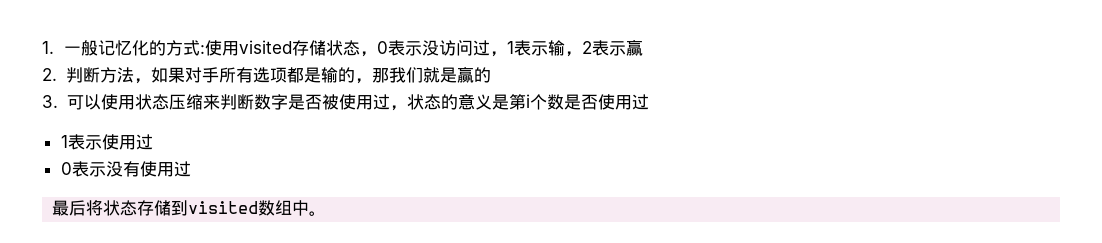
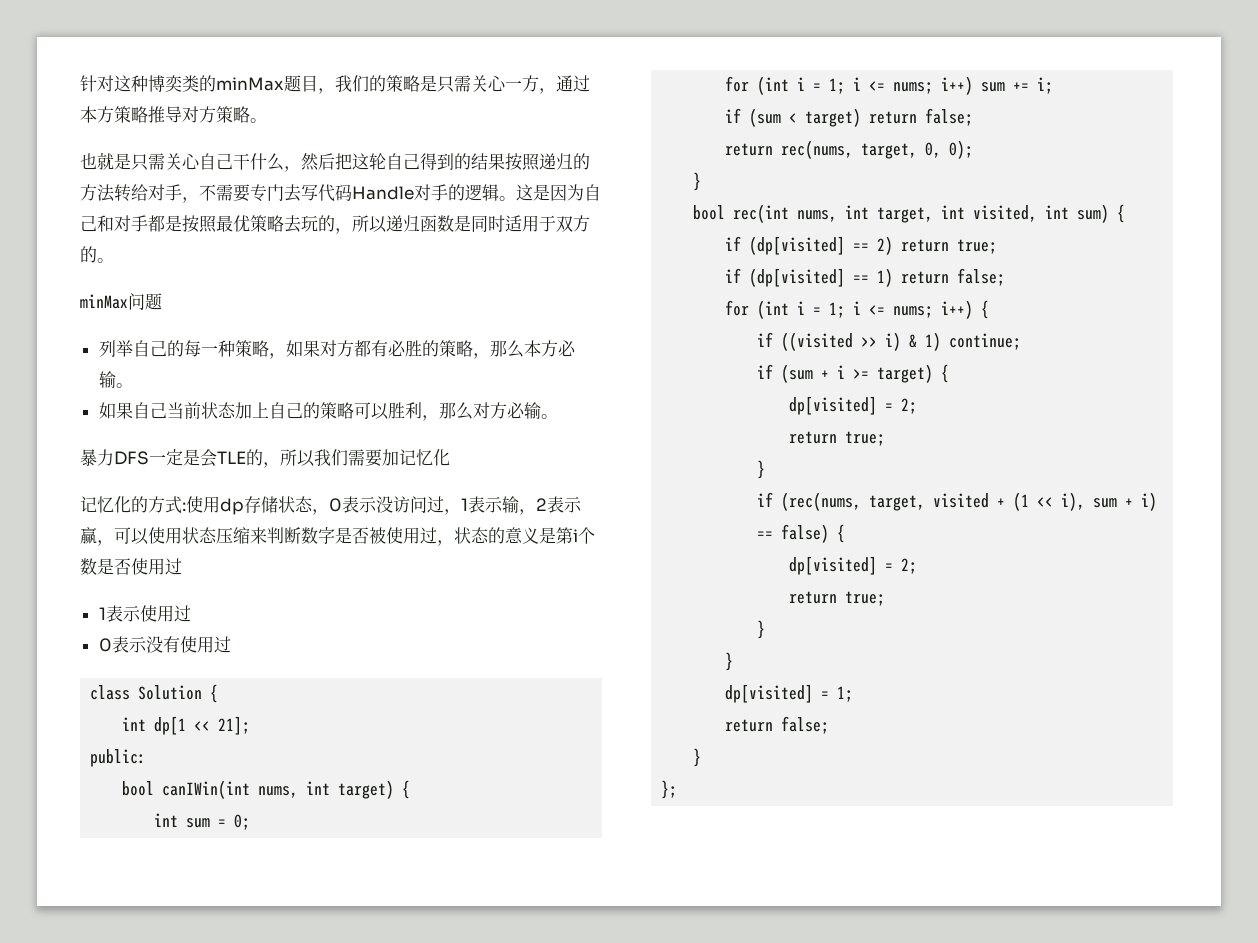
- 1.一般记忆化的方式:使用visited存储状态，0表示没访问过，1表示输，2表示赢
- 2.判断方法，如果对手所有选项都是输的，那我们就是赢的
- 3.可以使用状态压缩来判断数字是否被使用过，状态的意义是第i个数是否使用过
+ 针对这种博奕类的minMax题目，我们的策略是只需关心一方，通过本方策略推导对方策略。
+ 也就是只需关心自己干什么，然后把这轮自己得到的结果按照递归的方法转给对手，不需要专门去写代码Handle对手的逻辑。这是因为自己和对手都是按照最优策略去玩的，所以递归函数是同时适用于双方的。
+ minMax问题
+ 列举自己的每一种策略，如果对方都有必胜的策略，那么本方必输。
+ 如果自己当前状态加上自己的策略可以胜利，那么对方必输。
+ 暴力DFS一定是会TLE的，所以我们需要加记忆化
+ 记忆化的方式:使用dp存储状态，0表示没访问过，1表示输，2表示赢，可以使用状态压缩来判断数字是否被使用过，状态的意义是第i个数是否使用过
- 最后将状态存储到visited数组中。
+ class Solution {
+ int dp[1 << 21];
+ public:
+ bool canIWin(int nums, int target) {
+ int sum = 0;
+ for (int i = 1; i <= nums; i++) sum += i;
+ if (sum < target) return false;
+ return rec(nums, target, 0, 0);
+ }
+ bool rec(int nums, int target, int visited, int sum) {
+ if (dp[visited] == 2) return true;
+ if (dp[visited] == 1) return false;
+ for (int i = 1; i <= nums; i++) {
+ if ((visited >> i) & 1) continue;
+ if (sum + i >= target) {
+ dp[visited] = 2;
+ return true;
+ }
+ if (rec(nums, target, visited + (1 << i), sum + i) == false) {
+ dp[visited] = 2;
+ return true;
+ }
+ }
+ dp[visited] = 1;
+ return false;
+ }
+ };

